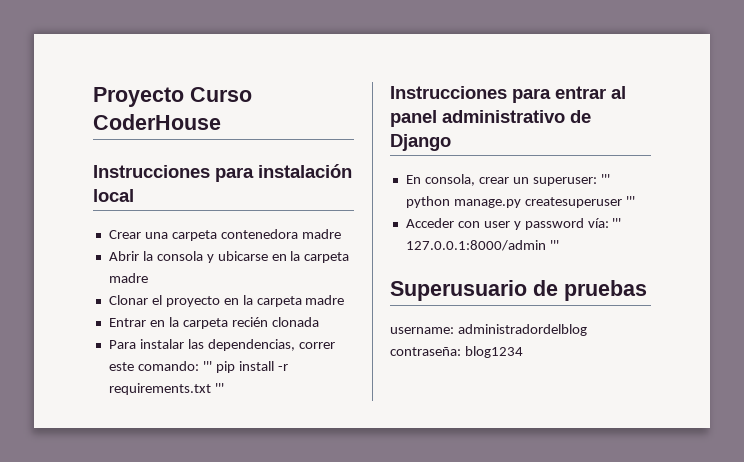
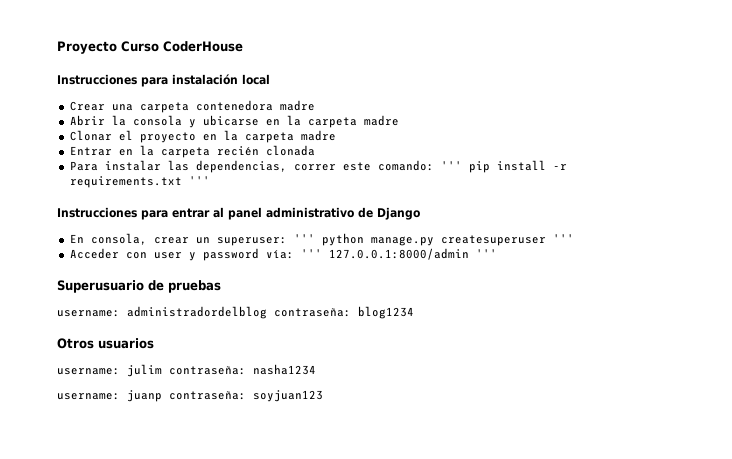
+ Otros usuarios
+ username: julim contraseña: nasha1234
+ username: juanp contraseña: soyjuan123

